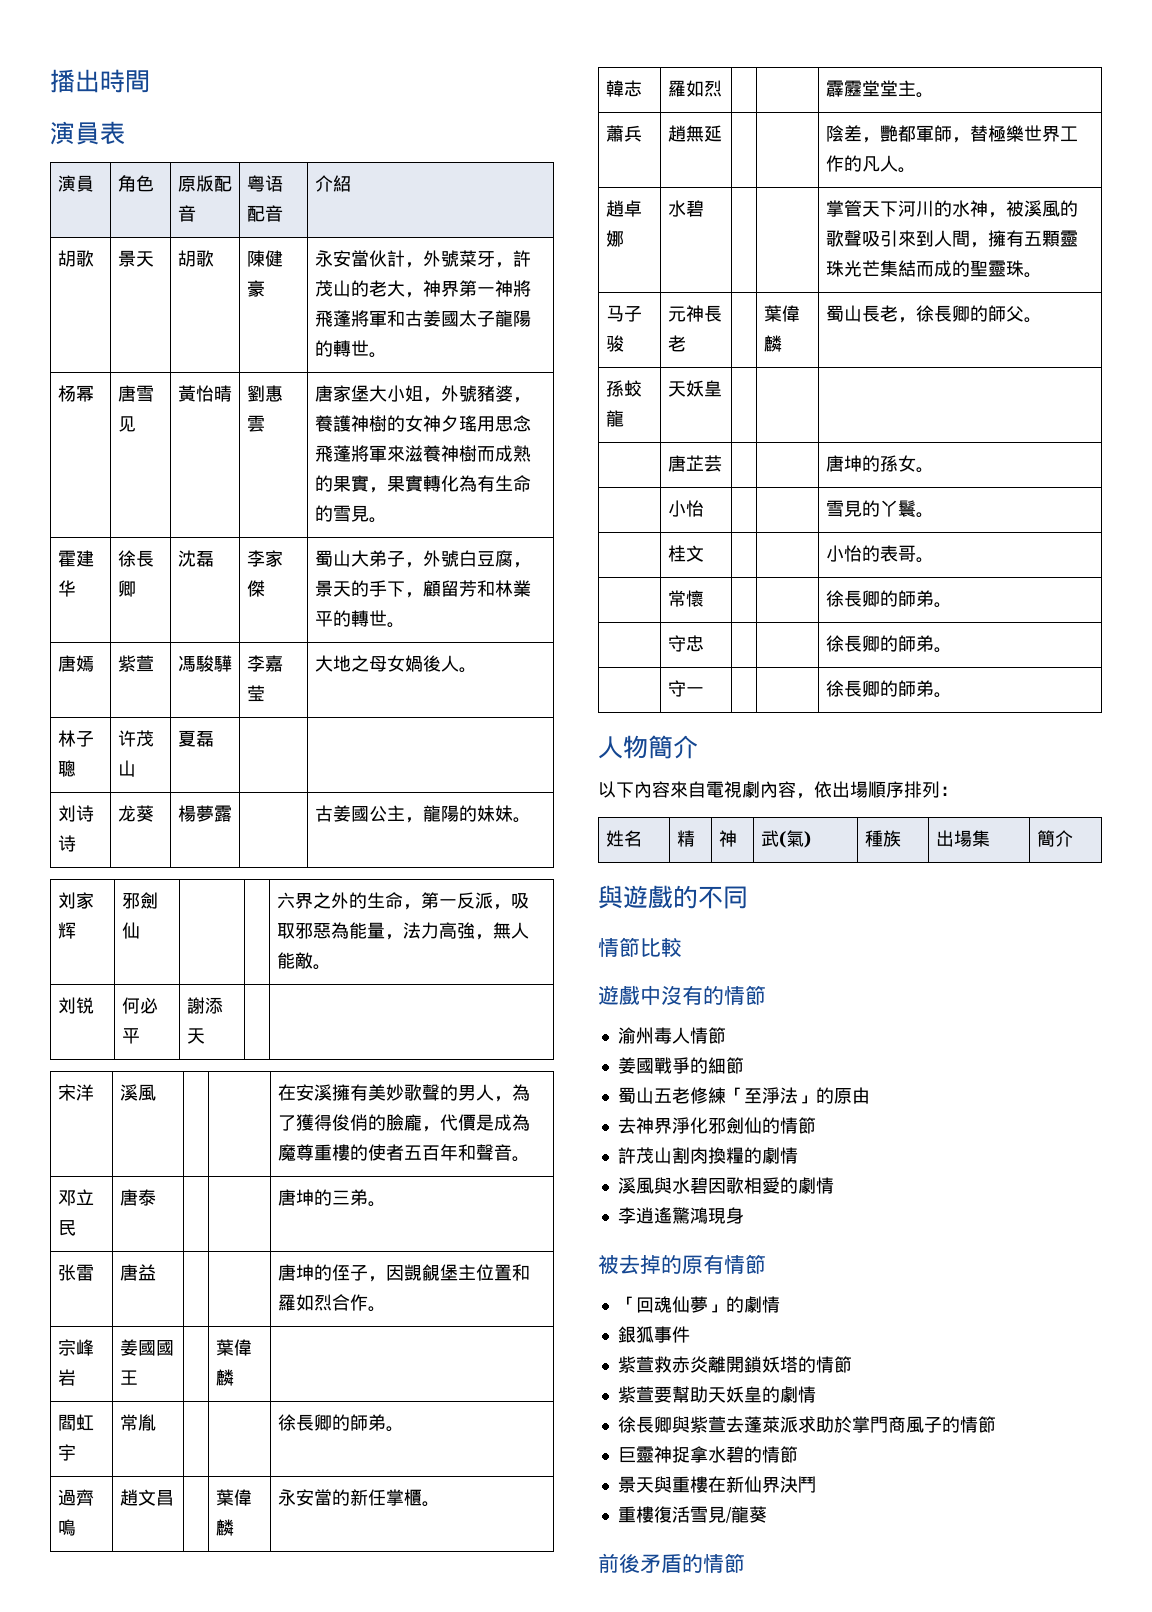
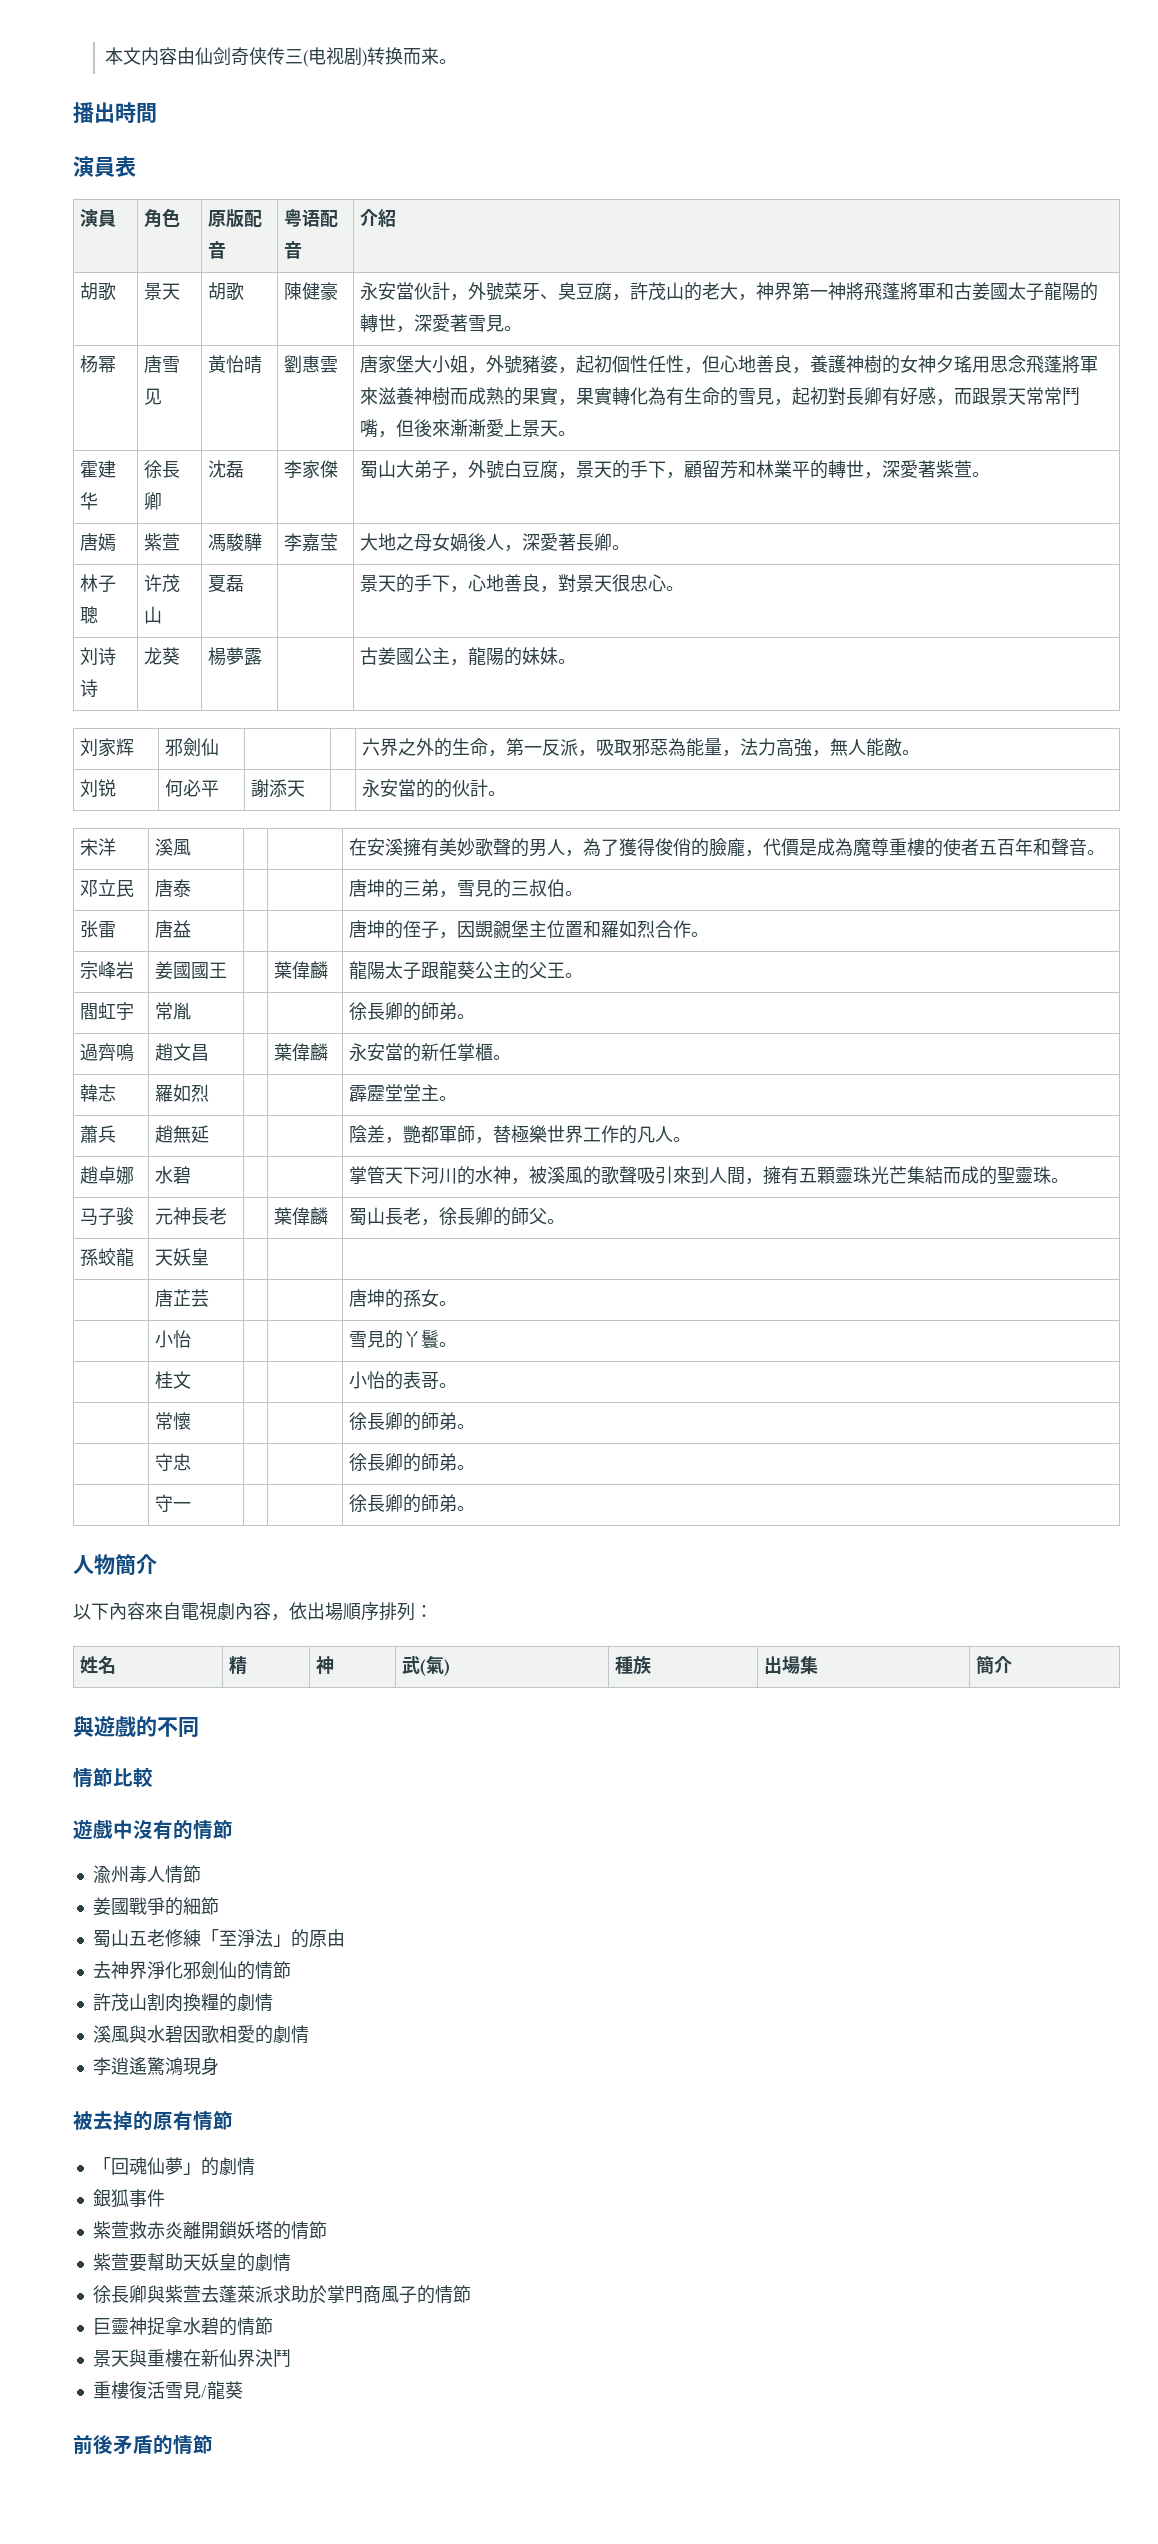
+ 本文内容由仙剑奇侠传三(电视剧)转换而来。
- 胡歌 | 景天 | 胡歌 | 陳健豪 | 永安當伙計，外號菜牙，許茂山的老大，神界第一神將飛蓬將軍和古姜國太子龍陽的轉世。
+ 胡歌 | 景天 | 胡歌 | 陳健豪 | 永安當伙計，外號菜牙、臭豆腐，許茂山的老大，神界第一神將飛蓬將軍和古姜國太子龍陽的轉世，深愛著雪見。
- 唐家堡大小姐，外號豬婆，養護神樹的女神夕瑤用思念飛蓬將軍來滋養神樹而成熟的果實，果實轉化為有生命的雪見。
+ 唐家堡大小姐，外號豬婆，起初個性任性，但心地善良，養護神樹的女神夕瑤用思念飛蓬將軍來滋養神樹而成熟的果實，果實轉化為有生命的雪見，起初對長卿有好感，而跟景天常常鬥嘴，但後來漸漸愛上景天。
- 霍建华 | 徐長卿 | 沈磊 | 李家傑 | 蜀山大弟子，外號白豆腐，景天的手下，顧留芳和林業平的轉世。
+ 霍建华 | 徐長卿 | 沈磊 | 李家傑 | 蜀山大弟子，外號白豆腐，景天的手下，顧留芳和林業平的轉世，深愛著紫萱。
- 唐嫣 | 紫萱 | 馮駿驊 | 李嘉莹 | 大地之母女媧後人。
+ 唐嫣 | 紫萱 | 馮駿驊 | 李嘉莹 | 大地之母女媧後人，深愛著長卿。
- 林子聰 | 许茂山 | 夏磊 | |
+ 林子聰 | 许茂山 | 夏磊 | | 景天的手下，心地善良，對景天很忠心。
- 刘锐 | 何必平 | 謝添天 | |
+ 刘锐 | 何必平 | 謝添天 | | 永安當的的伙計。
- 邓立民 | 唐泰 | | | 唐坤的三弟。
+ 邓立民 | 唐泰 | | | 唐坤的三弟，雪見的三叔伯。
- 宗峰岩 | 姜國國王 | | 葉偉麟 |
+ 宗峰岩 | 姜國國王 | | 葉偉麟 | 龍陽太子跟龍葵公主的父王。

